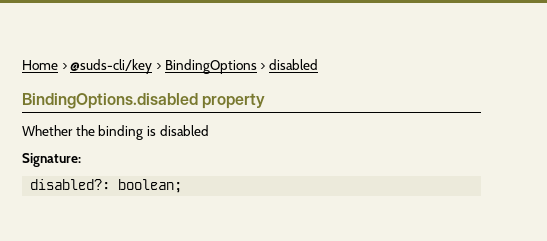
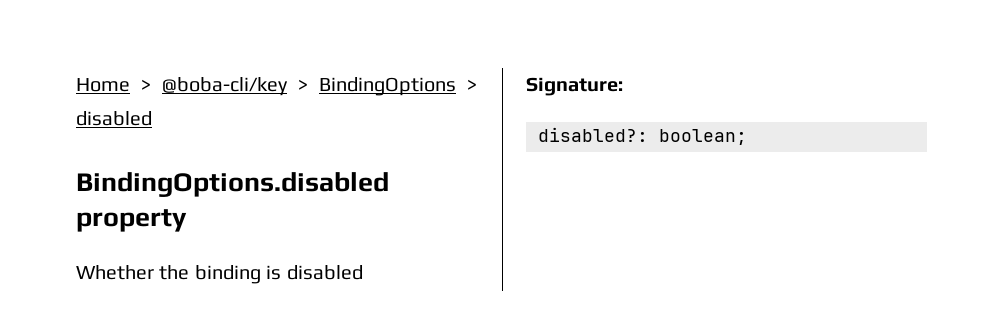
- Home > @suds-cli/key > BindingOptions > disabled
+ Home > @boba-cli/key > BindingOptions > disabled

